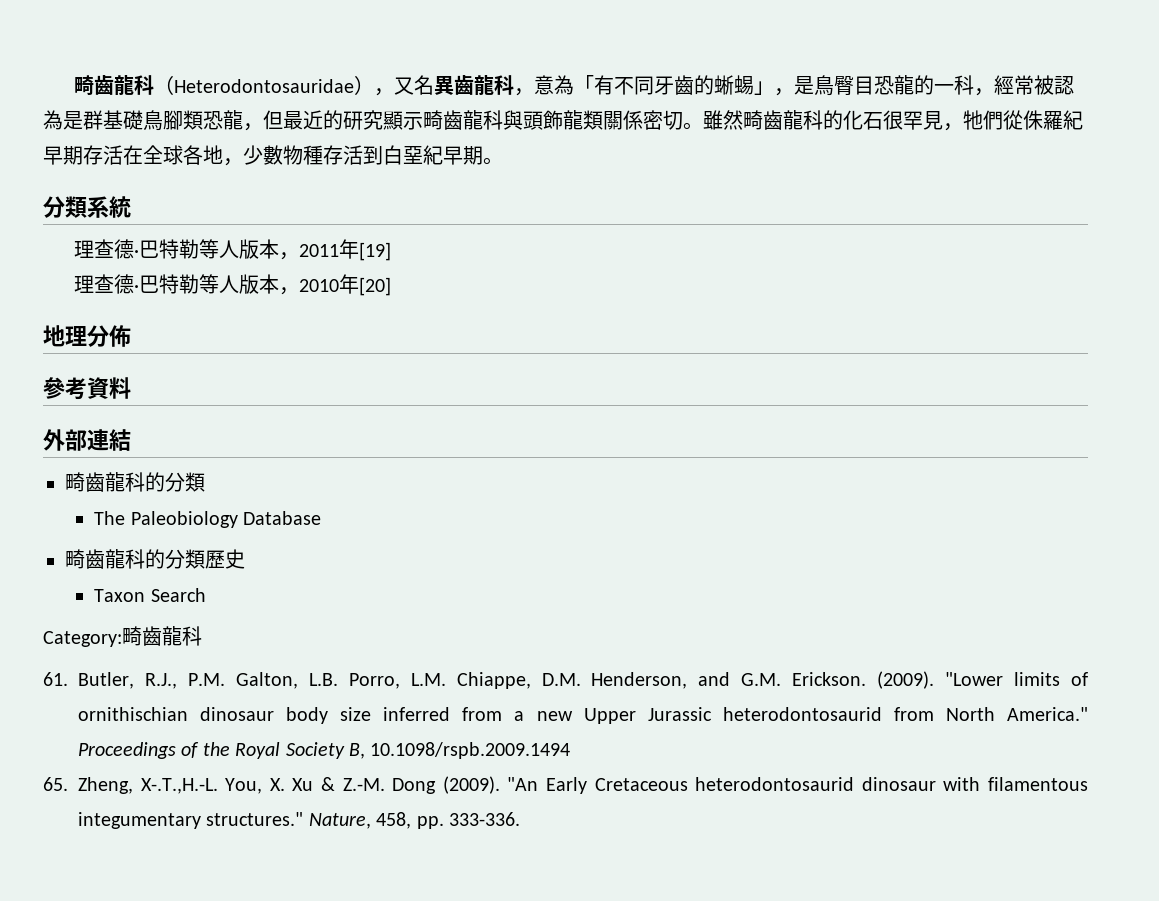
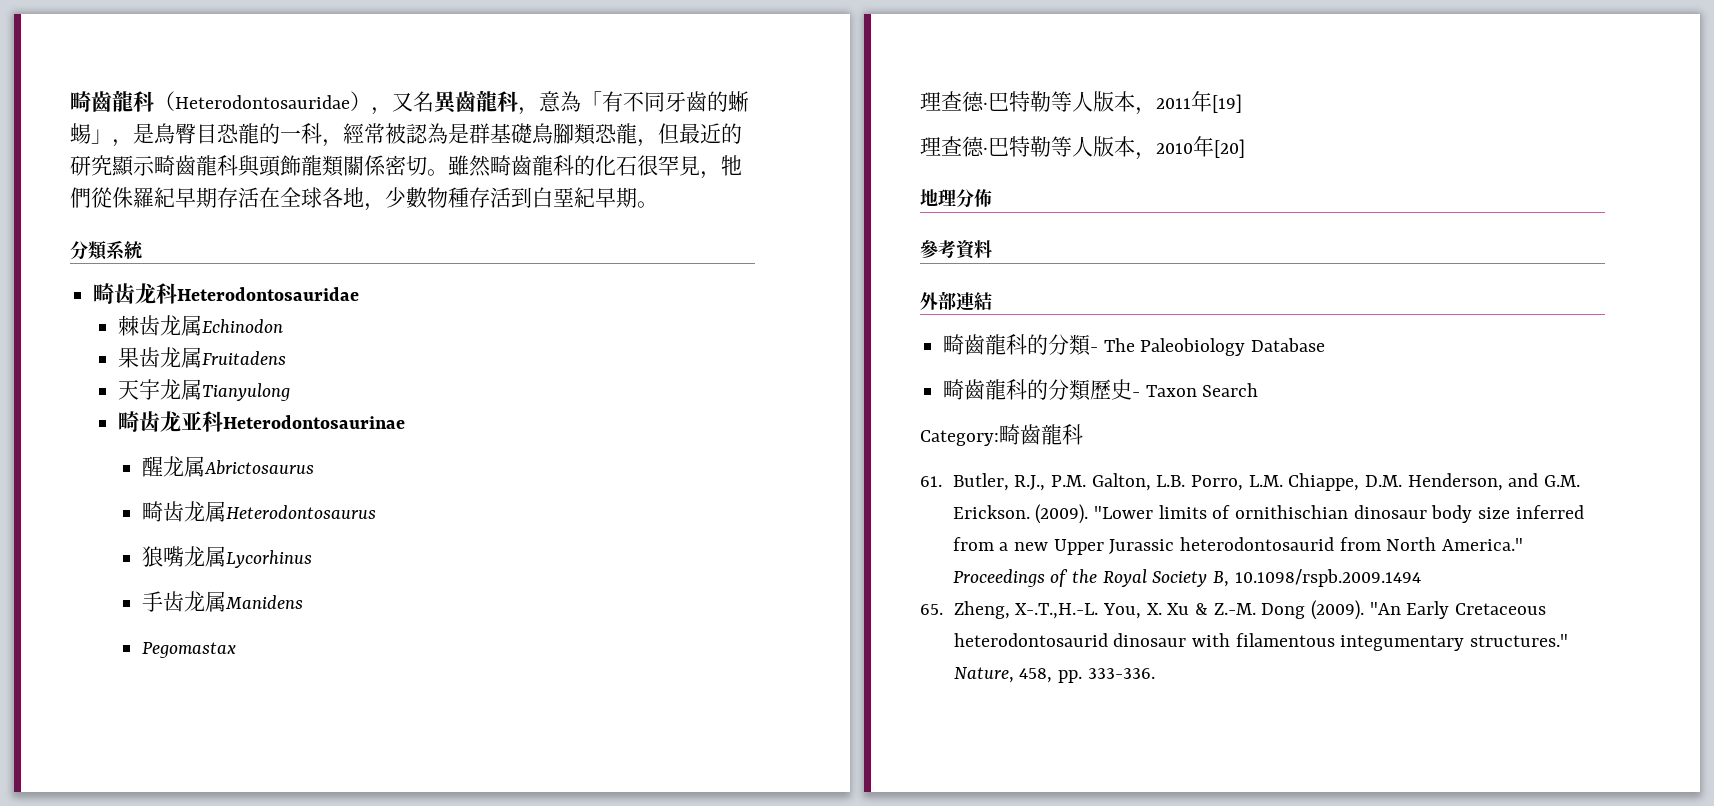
+ 畸齿龙科Heterodontosauridae
+ 棘齿龙属Echinodon
+ 果齿龙属Fruitadens
+ 天宇龙属Tianyulong
+ 畸齿龙亚科Heterodontosaurinae
+ 醒龙属Abrictosaurus
+ 畸齿龙属Heterodontosaurus
+ 狼嘴龙属Lycorhinus
+ 手齿龙属Manidens
+ Pegomastax
  外部連結
- 畸齒龍科的分類
- The Paleobiology Database
+ 畸齒龍科的分類- The Paleobiology Database
- 畸齒龍科的分類歷史
- Taxon Search
+ 畸齒龍科的分類歷史- Taxon Search

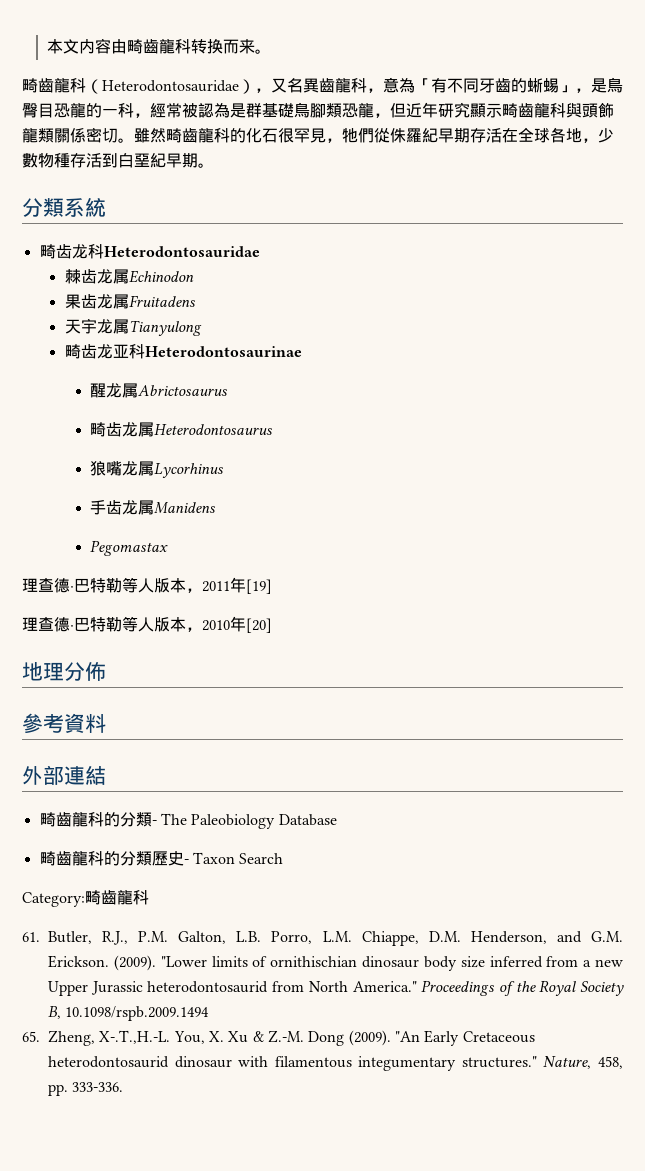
+ 本文内容由畸齒龍科转换而来。
- 畸齒龍科（Heterodontosauridae），又名異齒龍科，意為「有不同牙齒的蜥蜴」，是鳥臀目恐龍的一科，經常被認為是群基礎鳥腳類恐龍，但最近的研究顯示畸齒龍科與頭飾龍類關係密切。
+ 畸齒龍科（Heterodontosauridae），又名異齒龍科，意為「有不同牙齒的蜥蜴」，是鳥臀目恐龍的一科，經常被認為是群基礎鳥腳類恐龍，但近年研究顯示畸齒龍科與頭飾龍類關係密切。

